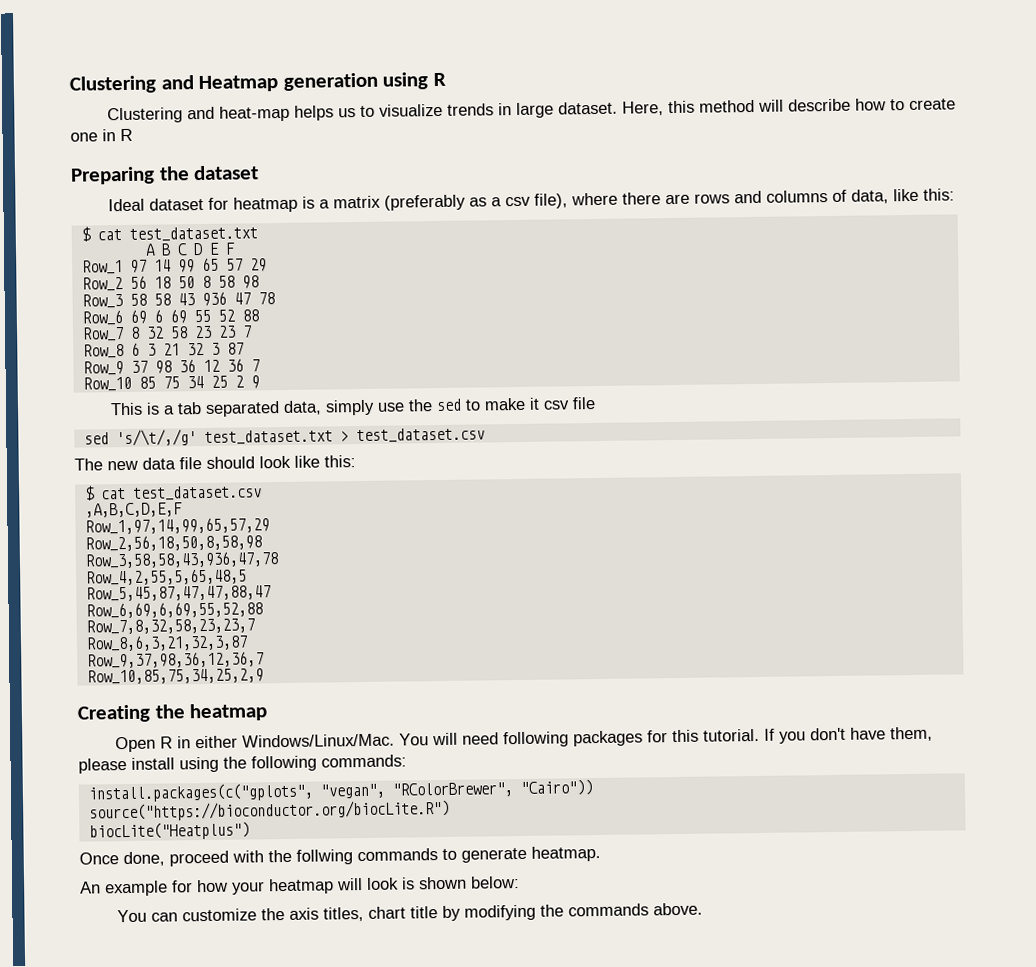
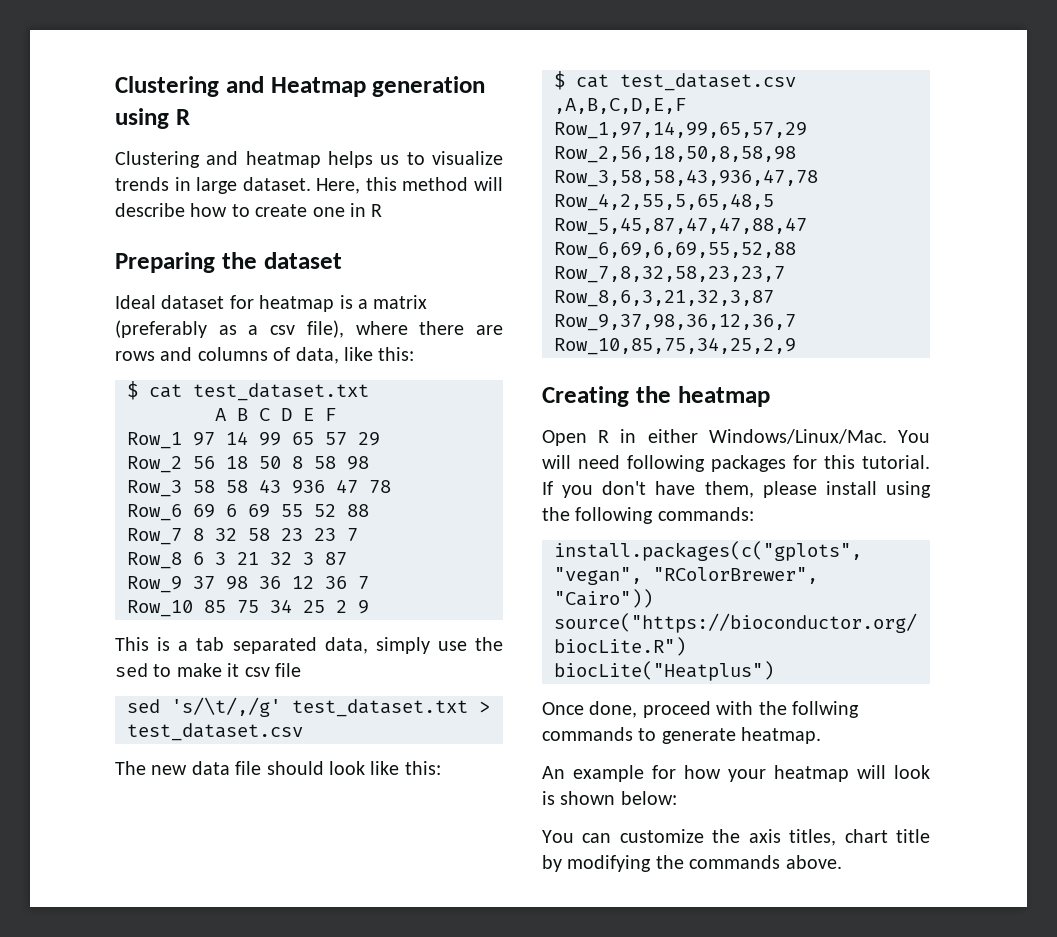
- Clustering and heat-map helps us to visualize trends in large dataset.
+ Clustering and heatmap helps us to visualize trends in large dataset.

